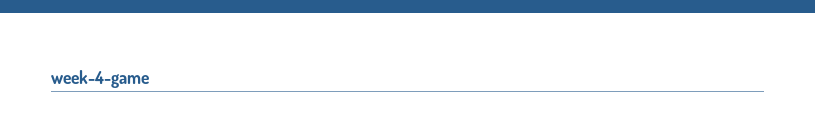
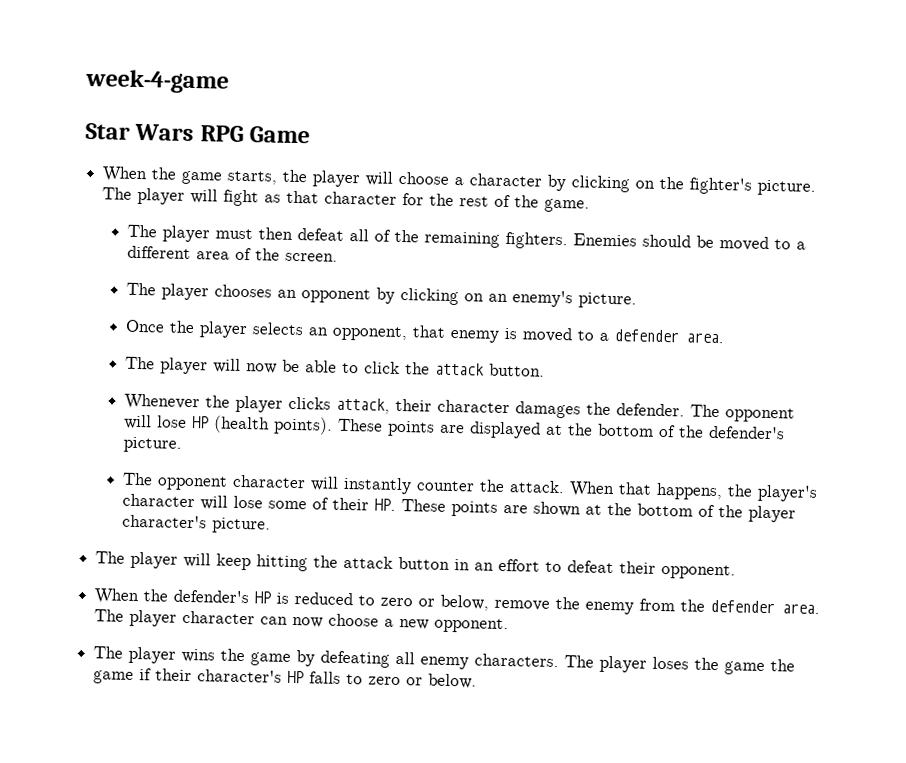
+ Star Wars RPG Game
+ When the game starts, the player will choose a character by clicking on the fighter's picture. The player will fight as that character for the rest of the game.
+ The player must then defeat all of the remaining fighters. Enemies should be moved to a different area of the screen.
+ The player chooses an opponent by clicking on an enemy's picture.
+ Once the player selects an opponent, that enemy is moved to a defender area.
+ The player will now be able to click the attack button.
+ Whenever the player clicks attack, their character damages the defender. The opponent will lose HP (health points). These points are displayed at the bottom of the defender's picture.
+ The opponent character will instantly counter the attack. When that happens, the player's character will lose some of their HP. These points are shown at the bottom of the player character's picture.
+ The player will keep hitting the attack button in an effort to defeat their opponent.
+ When the defender's HP is reduced to zero or below, remove the enemy from the defender area. The player character can now choose a new opponent.
+ The player wins the game by defeating all enemy characters. The player loses the game the game if their character's HP falls to zero or below.

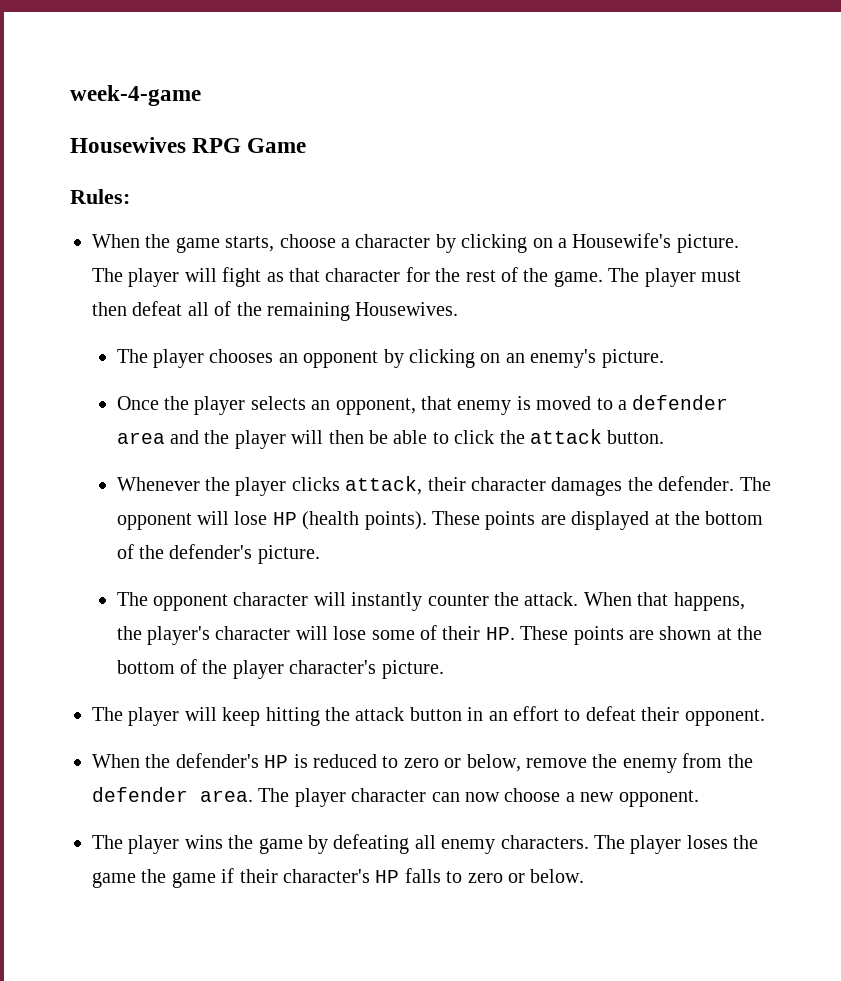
- Star Wars RPG Game
+ Housewives RPG Game
+ Rules:
- When the game starts, the player will choose a character by clicking on the fighter's picture.
+ When the game starts, choose a character by clicking on a Housewife's picture.
- The player will fight as that character for the rest of the game.
- The player must then defeat all of the remaining fighters. Enemies should be moved to a different area of the screen.
+ The player will fight as that character for the rest of the game. The player must then defeat all of the remaining Housewives.
- Once the player selects an opponent, that enemy is moved to a defender area.
- The player will now be able to click the attack button.
+ Once the player selects an opponent, that enemy is moved to a defender area and the player will then be able to click the attack button.

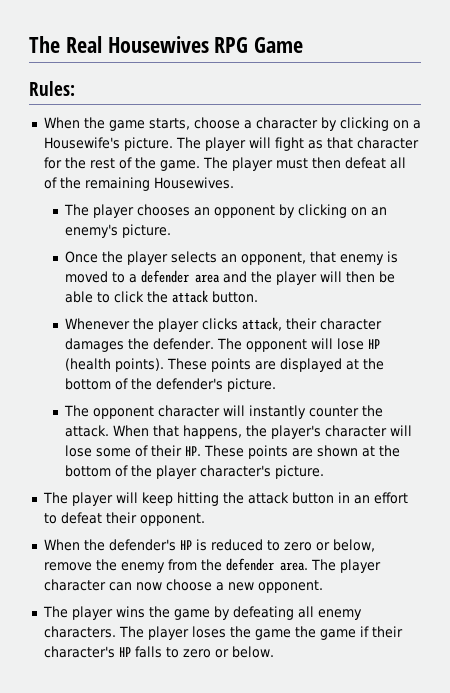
- week-4-game
- Housewives RPG Game
+ The Real Housewives RPG Game

